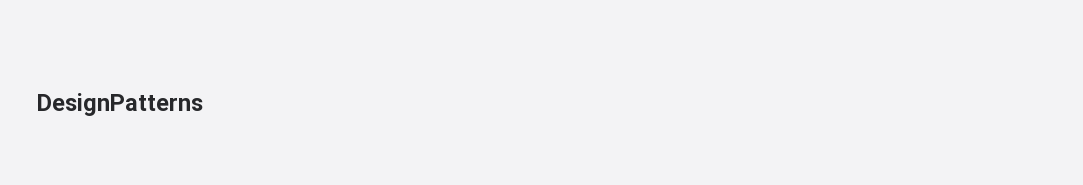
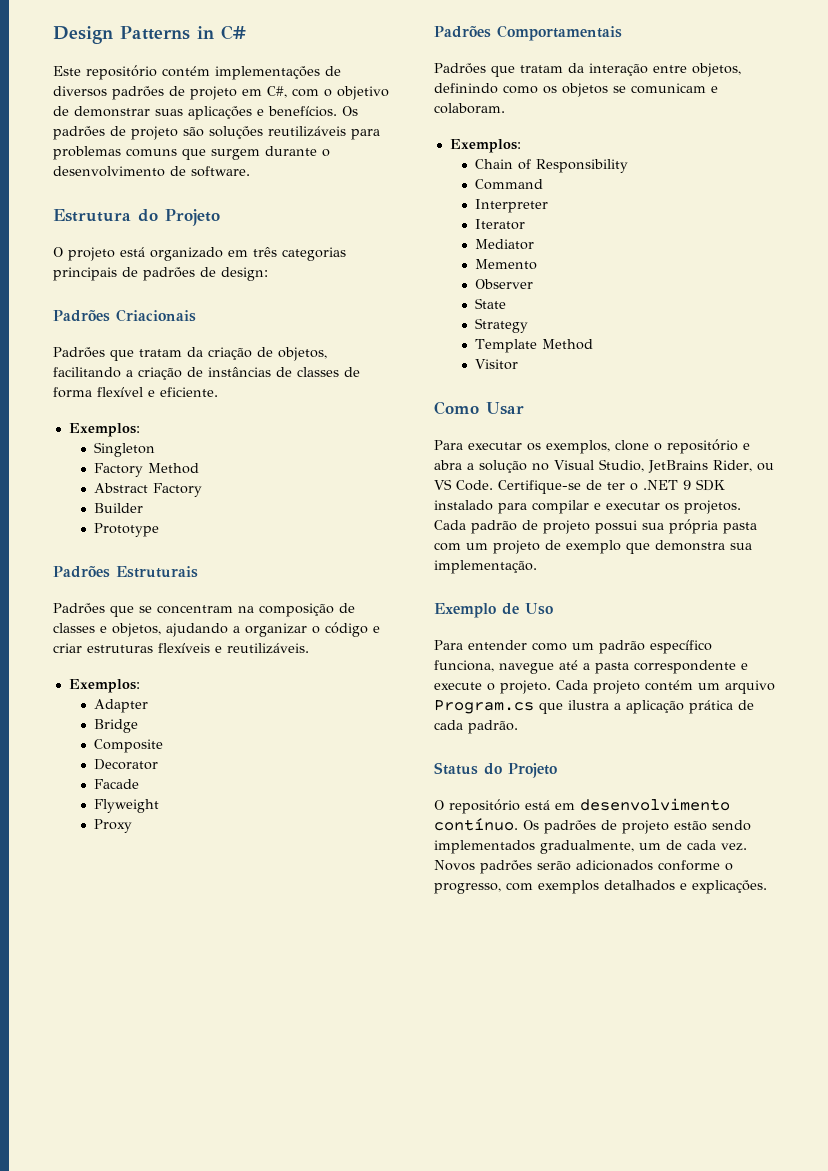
- DesignPatterns
+ Design Patterns in C#
+ Este repositório contém implementações de diversos padrões de projeto em C#, com o objetivo de demonstrar suas aplicações e benefícios. Os padrões de projeto são soluções reutilizáveis para problemas comuns que surgem durante o desenvolvimento de software.
+ Estrutura do Projeto
+ O projeto está organizado em três categorias principais de padrões de design:
+ Padrões Criacionais
+ Padrões que tratam da criação de objetos, facilitando a criação de instâncias de classes de forma flexível e eficiente.
+ Exemplos:
+ Singleton
+ Factory Method
+ Abstract Factory
+ Builder
+ Prototype
+ Padrões Estruturais
+ Padrões que se concentram na composição de classes e objetos, ajudando a organizar o código e criar estruturas flexíveis e reutilizáveis.
+ Exemplos:
+ Adapter
+ Bridge
+ Composite
+ Decorator
+ Facade
+ Flyweight
+ Proxy
+ Padrões Comportamentais
+ Padrões que tratam da interação entre objetos, definindo como os objetos se comunicam e colaboram.
+ Exemplos:
+ Chain of Responsibility
+ Command
+ Interpreter
+ Iterator
+ Mediator
+ Memento
+ Observer
+ State
+ Strategy
+ Template Method
+ Visitor
+ Como Usar
+ Para executar os exemplos, clone o repositório e abra a solução no Visual Studio, JetBrains Rider, ou VS Code. Certifique-se de ter o .NET 9 SDK instalado para compilar e executar os projetos. Cada padrão de projeto possui sua própria pasta com um projeto de exemplo que demonstra sua implementação.
+ Exemplo de Uso
+ Para entender como um padrão específico funciona, navegue até a pasta correspondente e execute o projeto. Cada projeto contém um arquivo Program.cs que ilustra a aplicação prática de cada padrão.
+ Status do Projeto
+ O repositório está em desenvolvimento contínuo. Os padrões de projeto estão sendo implementados gradualmente, um de cada vez. Novos padrões serão adicionados conforme o progresso, com exemplos detalhados e explicações.

